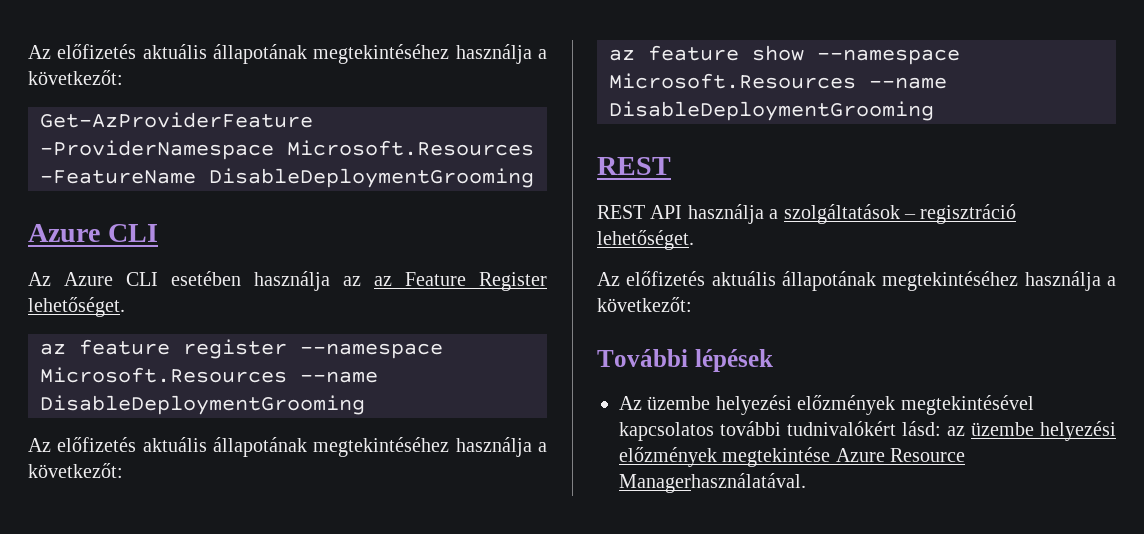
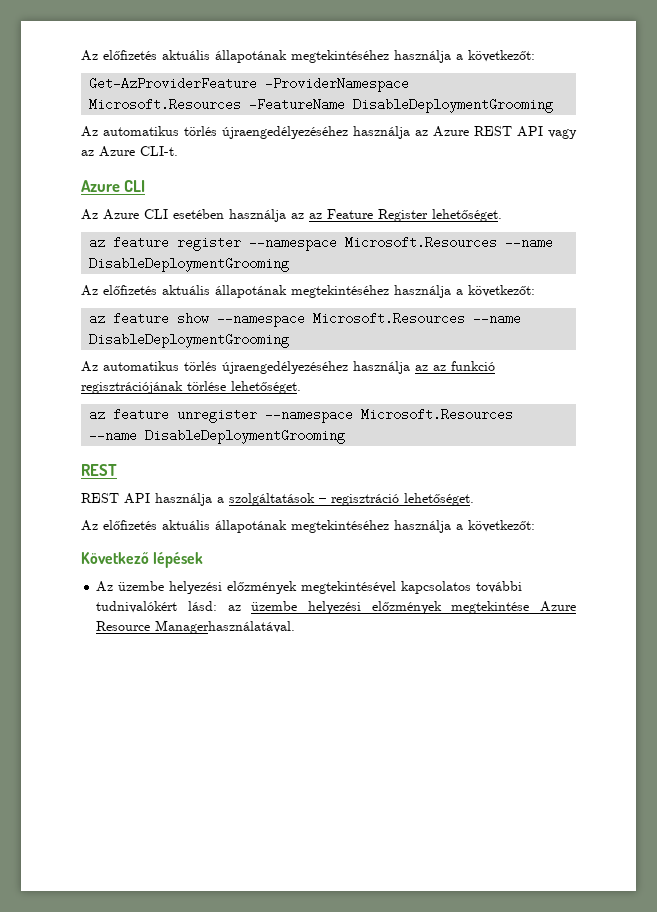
+ Az automatikus törlés újraengedélyezéséhez használja az Azure REST API vagy az Azure CLI-t.
+ Az automatikus törlés újraengedélyezéséhez használja az az funkció regisztrációjának törlése lehetőséget.
+ az feature unregister --namespace Microsoft.Resources --name DisableDeploymentGrooming
- További lépések
+ Következő lépések

